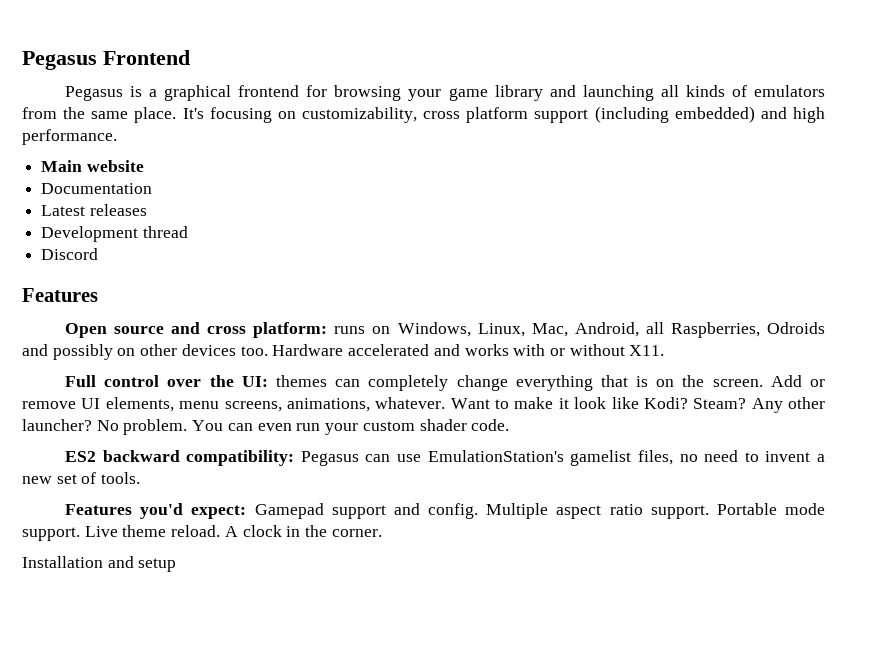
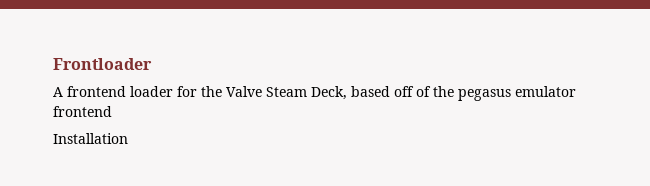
- Pegasus Frontend
- Pegasus is a graphical frontend for browsing your game library and launching all kinds of emulators from the same place. It's focusing on customizability, cross platform support (including embedded) and high performance.
- Main website
- Documentation
- Latest releases
- Development thread
- Discord
- Features
- Open source and cross platform: runs on Windows, Linux, Mac, Android, all Raspberries, Odroids and possibly on other devices too. Hardware accelerated and works with or without X11.
- Full control over the UI: themes can completely change everything that is on the screen. Add or remove UI elements, menu screens, animations, whatever. Want to make it look like Kodi? Steam? Any other launcher? No problem. You can even run your custom shader code.
- ES2 backward compatibility: Pegasus can use EmulationStation's gamelist files, no need to invent a new set of tools.
- Features you'd expect: Gamepad support and config. Multiple aspect ratio support. Portable mode support. Live theme reload. A clock in the corner.
+ Frontloader
+ A frontend loader for the Valve Steam Deck, based off of the pegasus emulator frontend
- Installation and setup
+ Installation

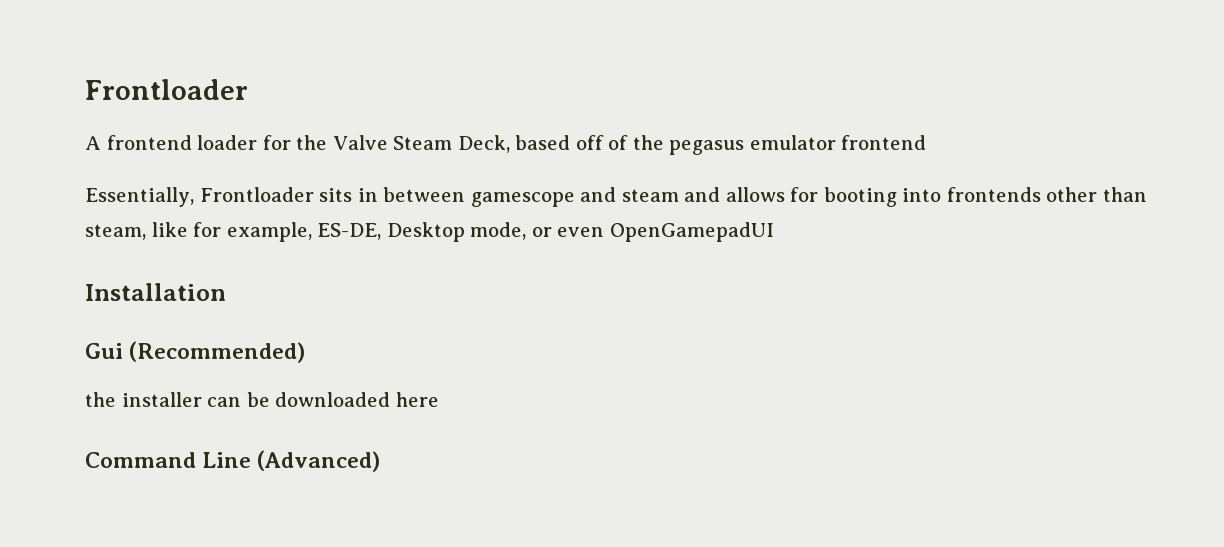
+ Essentially, Frontloader sits in between gamescope and steam and allows for booting into frontends other than steam, like for example, ES-DE, Desktop mode, or even OpenGamepadUI
  Installation
+ Gui (Recommended)
+ the installer can be downloaded here
+ Command Line (Advanced)

